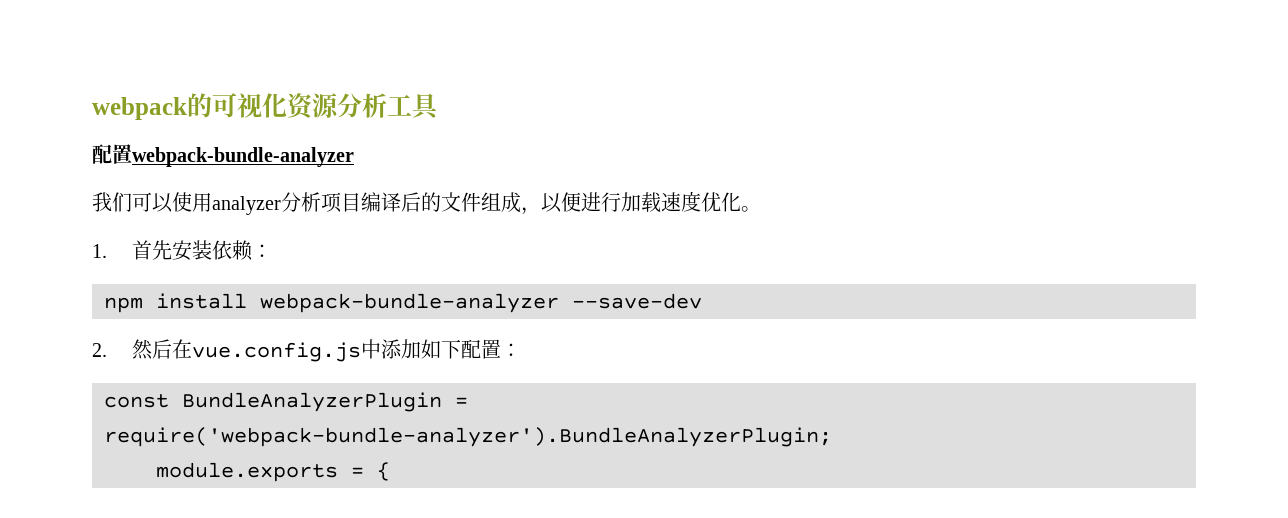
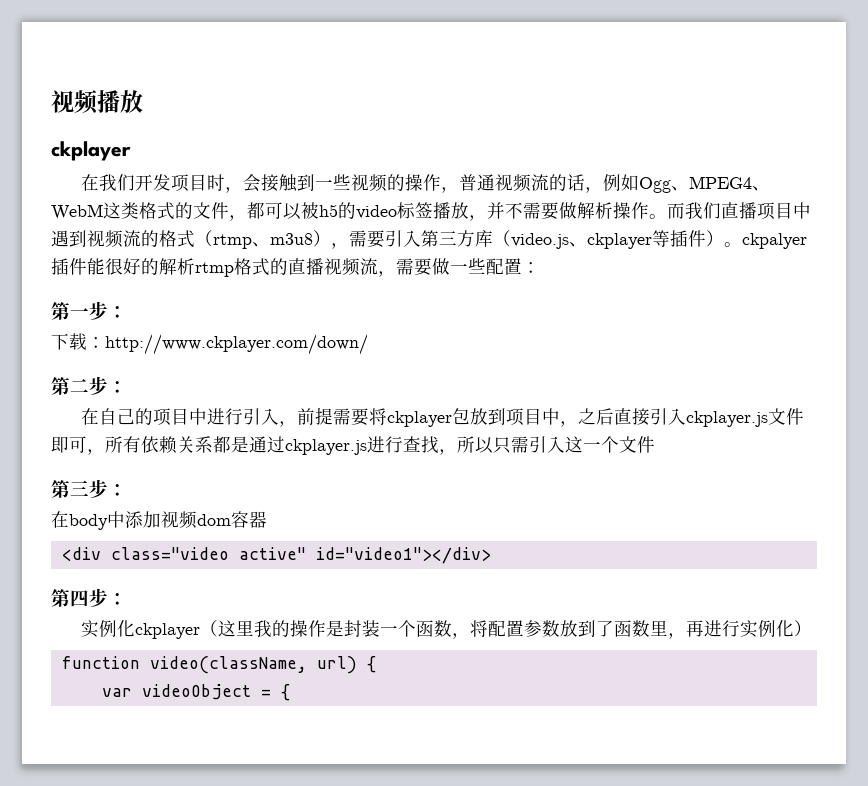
- webpack的可视化资源分析工具
- 配置webpack-bundle-analyzer
- 我们可以使用analyzer分析项目编译后的文件组成，以便进行加载速度优化。
- 1.首先安装依赖：
- npm install webpack-bundle-analyzer --save-dev
- 2.然后在vue.config.js中添加如下配置：
- const BundleAnalyzerPlugin = require('webpack-bundle-analyzer').BundleAnalyzerPlugin;
- module.exports = {
+ 视频播放
+ ckplayer
+ 在我们开发项目时，会接触到一些视频的操作，普通视频流的话，例如Ogg、MPEG4、WebM这类格式的文件，都可以被h5的video标签播放，并不需要做解析操作。而我们直播项目中遇到视频流的格式（rtmp、m3u8），需要引入第三方库（video.js、ckplayer等插件）。ckpalyer插件能很好的解析rtmp格式的直播视频流，需要做一些配置：
+ 第一步：
+ 下载：http://www.ckplayer.com/down/
+ 第二步：
+ 在自己的项目中进行引入，前提需要将ckplayer包放到项目中，之后直接引入ckplayer.js文件即可，所有依赖关系都是通过ckplayer.js进行查找，所以只需引入这一个文件
+ 第三步：
+ 在body中添加视频dom容器
+ <div class="video active" id="video1"></div>
+ 第四步：
+ 实例化ckplayer（这里我的操作是封装一个函数，将配置参数放到了函数里，再进行实例化）
+ function video(className, url) {
+ var videoObject = {

